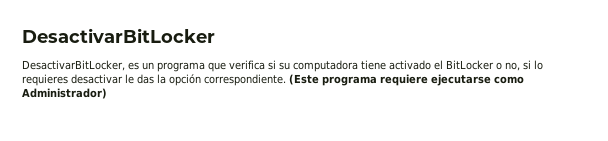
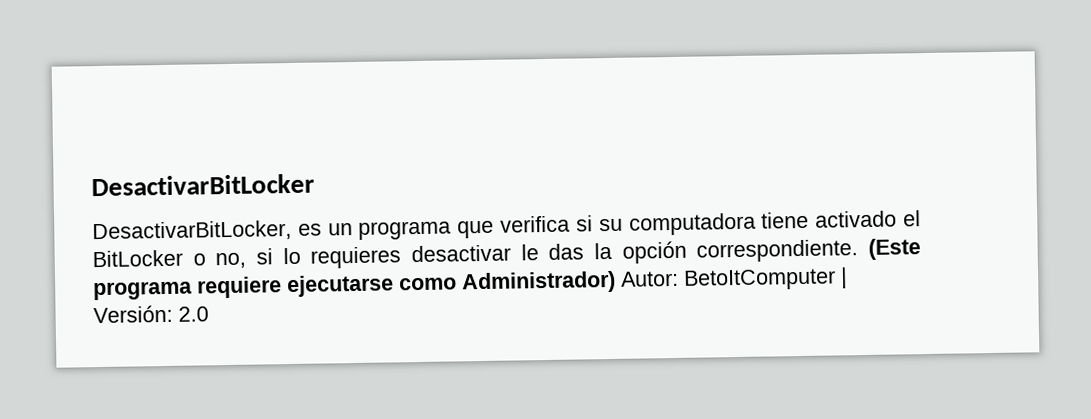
- (Este programa requiere ejecutarse como Administrador)
+ (Este programa requiere ejecutarse como Administrador) Autor: BetoItComputer | Versión: 2.0

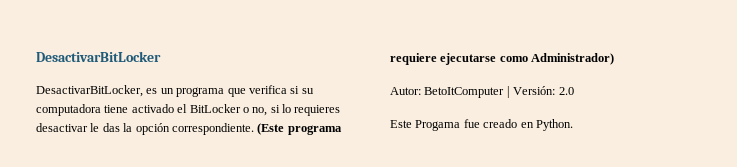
- (Este programa requiere ejecutarse como Administrador) Autor: BetoItComputer | Versión: 2.0
+ (Este programa requiere ejecutarse como Administrador)
+ Autor: BetoItComputer | Versión: 2.0
+ Este Progama fue creado en Python.

